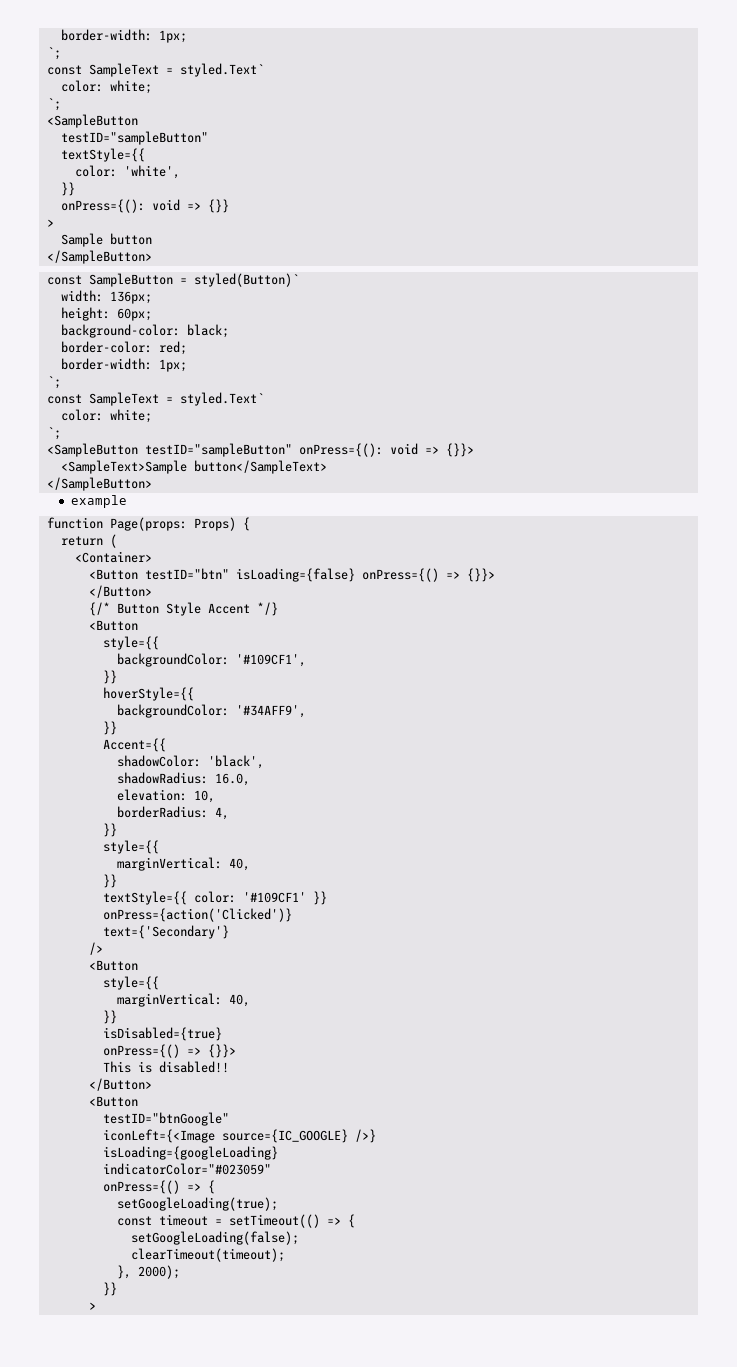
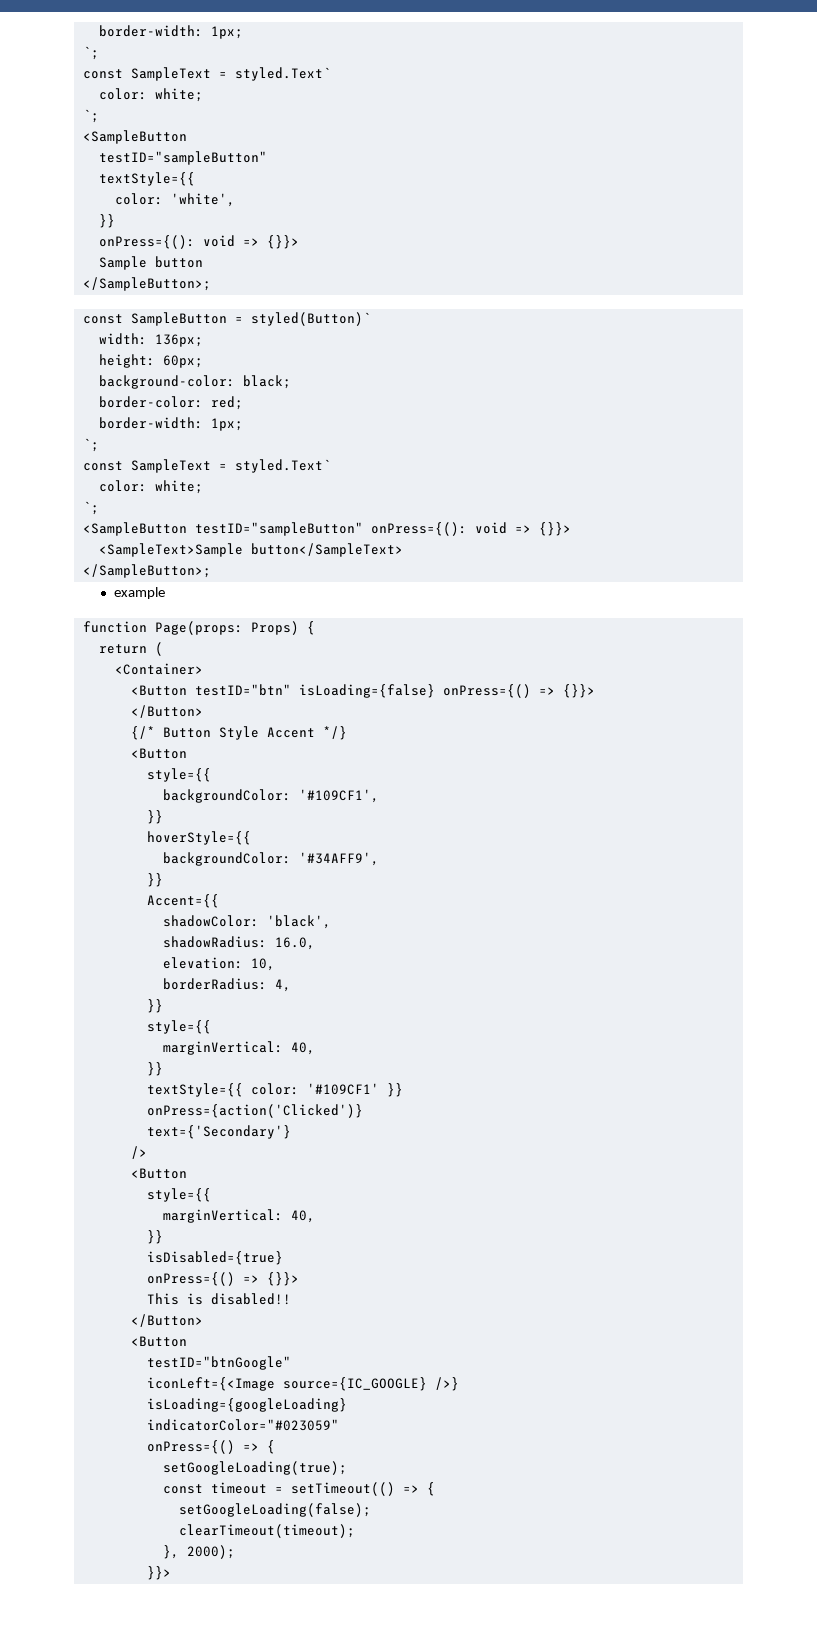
  color: 'white',
  }}
- onPress={(): void => {}}
- >
+ onPress={(): void => {}}>
  Sample button
- </SampleButton>
+ </SampleButton>;
  <SampleText>Sample button</SampleText>
- </SampleButton>
+ </SampleButton>;
  }, 2000);
- }}
- >
+ }}>

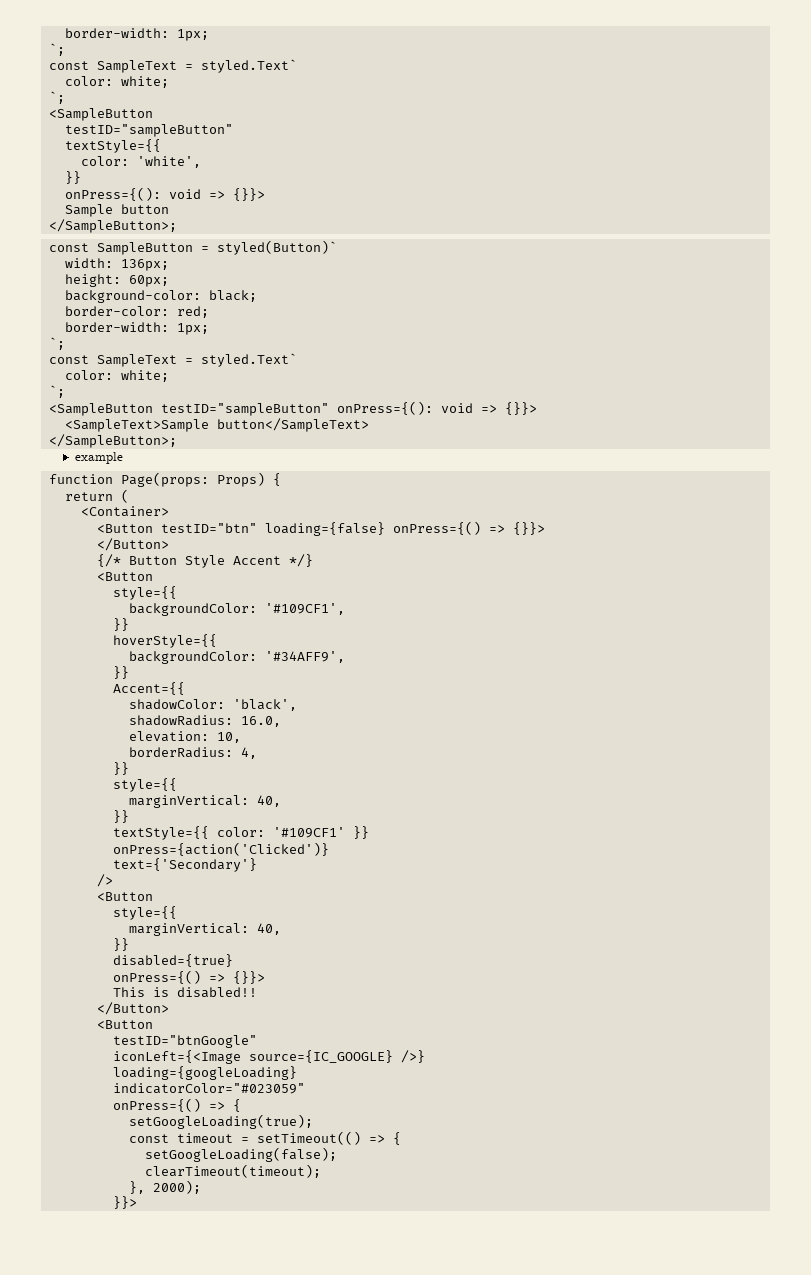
- <Button testID="btn" isLoading={false} onPress={() => {}}>
+ <Button testID="btn" loading={false} onPress={() => {}}>
- isDisabled={true}
+ disabled={true}
- isLoading={googleLoading}
+ loading={googleLoading}

